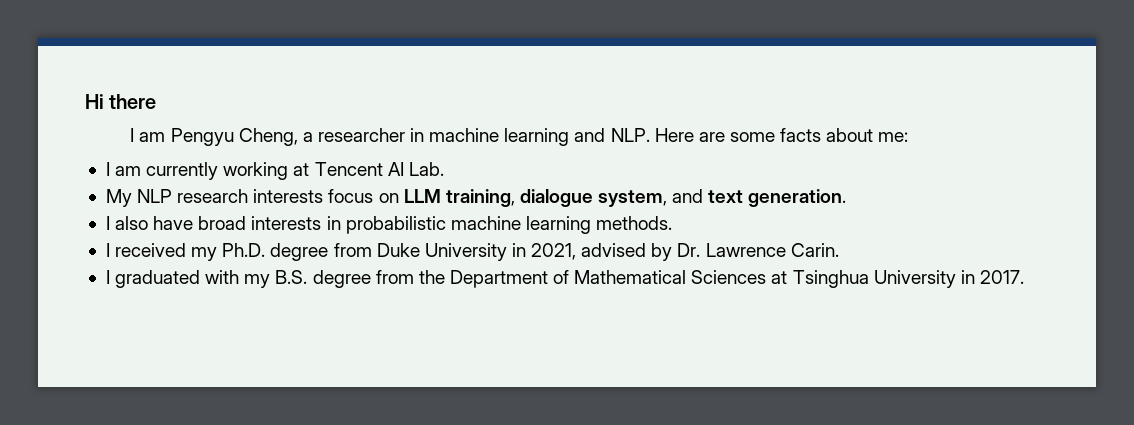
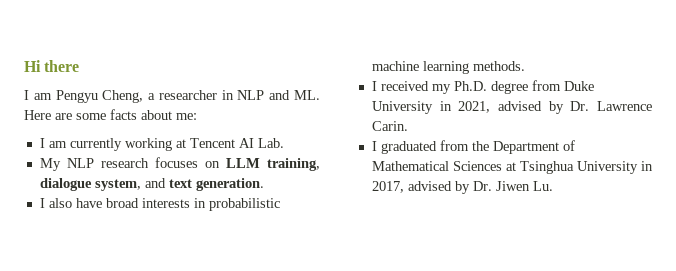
- I am Pengyu Cheng, a researcher in machine learning and NLP. Here are some facts about me:
+ I am Pengyu Cheng, a researcher in NLP and ML. Here are some facts about me:
- My NLP research interests focus on LLM training, dialogue system, and text generation.
+ My NLP research focuses on LLM training, dialogue system, and text generation.
- I graduated with my B.S. degree from the Department of Mathematical Sciences at Tsinghua University in 2017.
+ I graduated from the Department of Mathematical Sciences at Tsinghua University in 2017, advised by Dr. Jiwen Lu.

